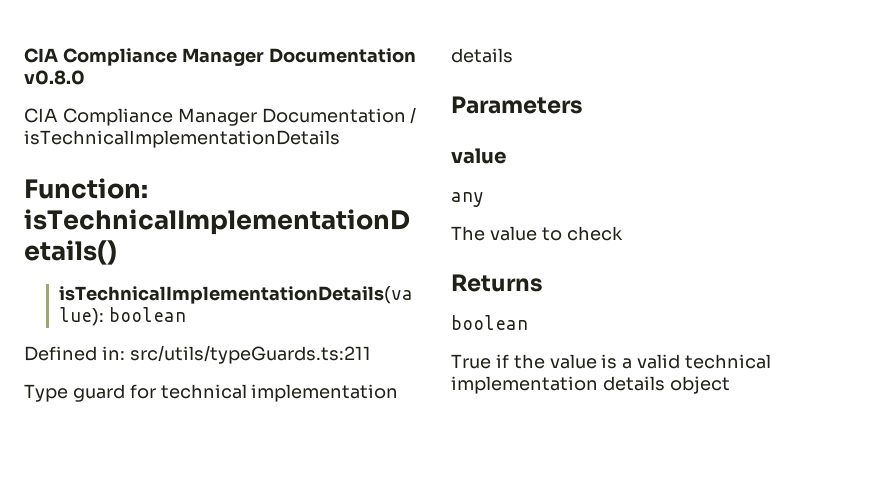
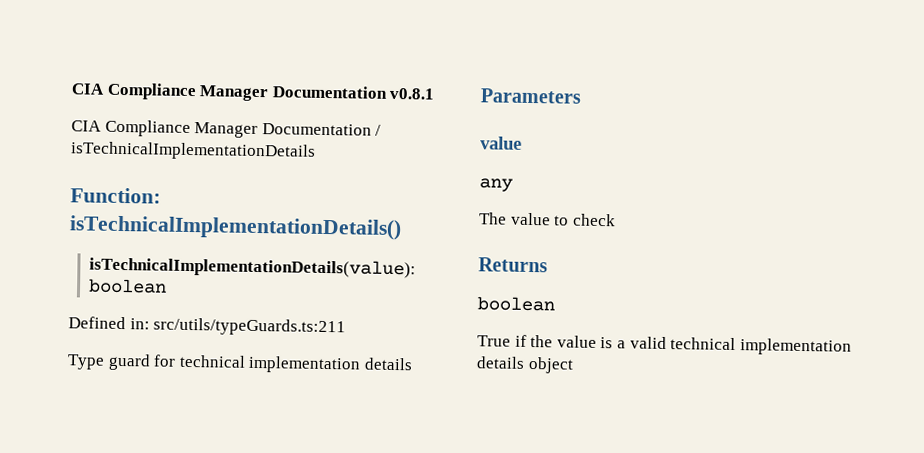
- CIA Compliance Manager Documentation v0.8.0
+ CIA Compliance Manager Documentation v0.8.1

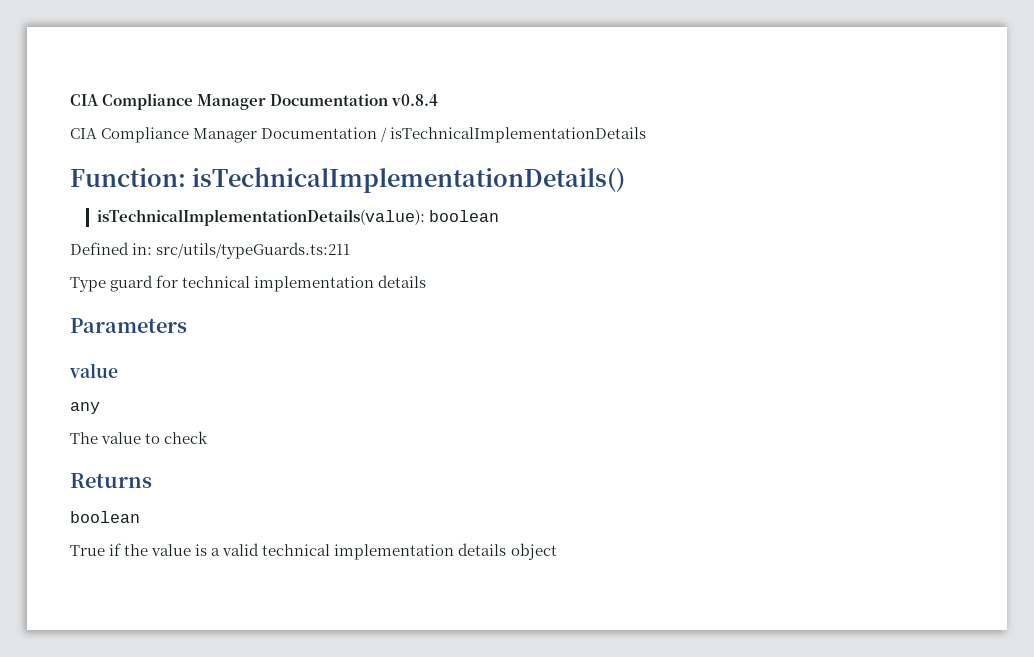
- CIA Compliance Manager Documentation v0.8.1
+ CIA Compliance Manager Documentation v0.8.4

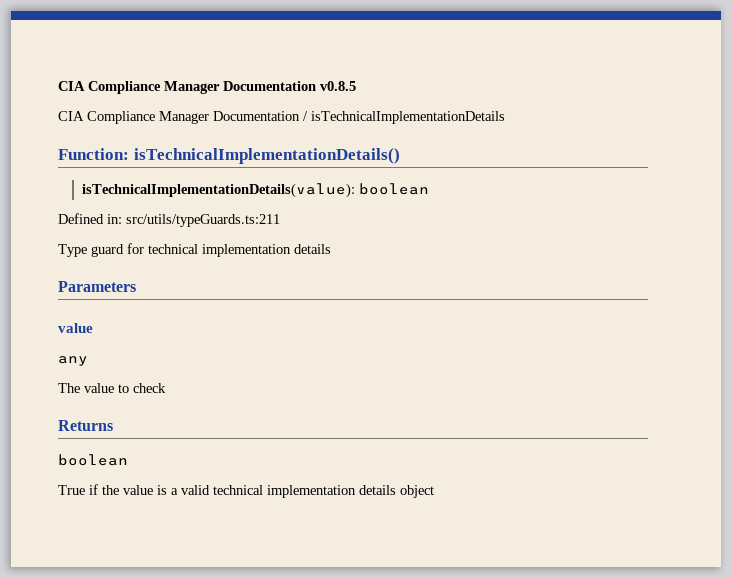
- CIA Compliance Manager Documentation v0.8.4
+ CIA Compliance Manager Documentation v0.8.5

